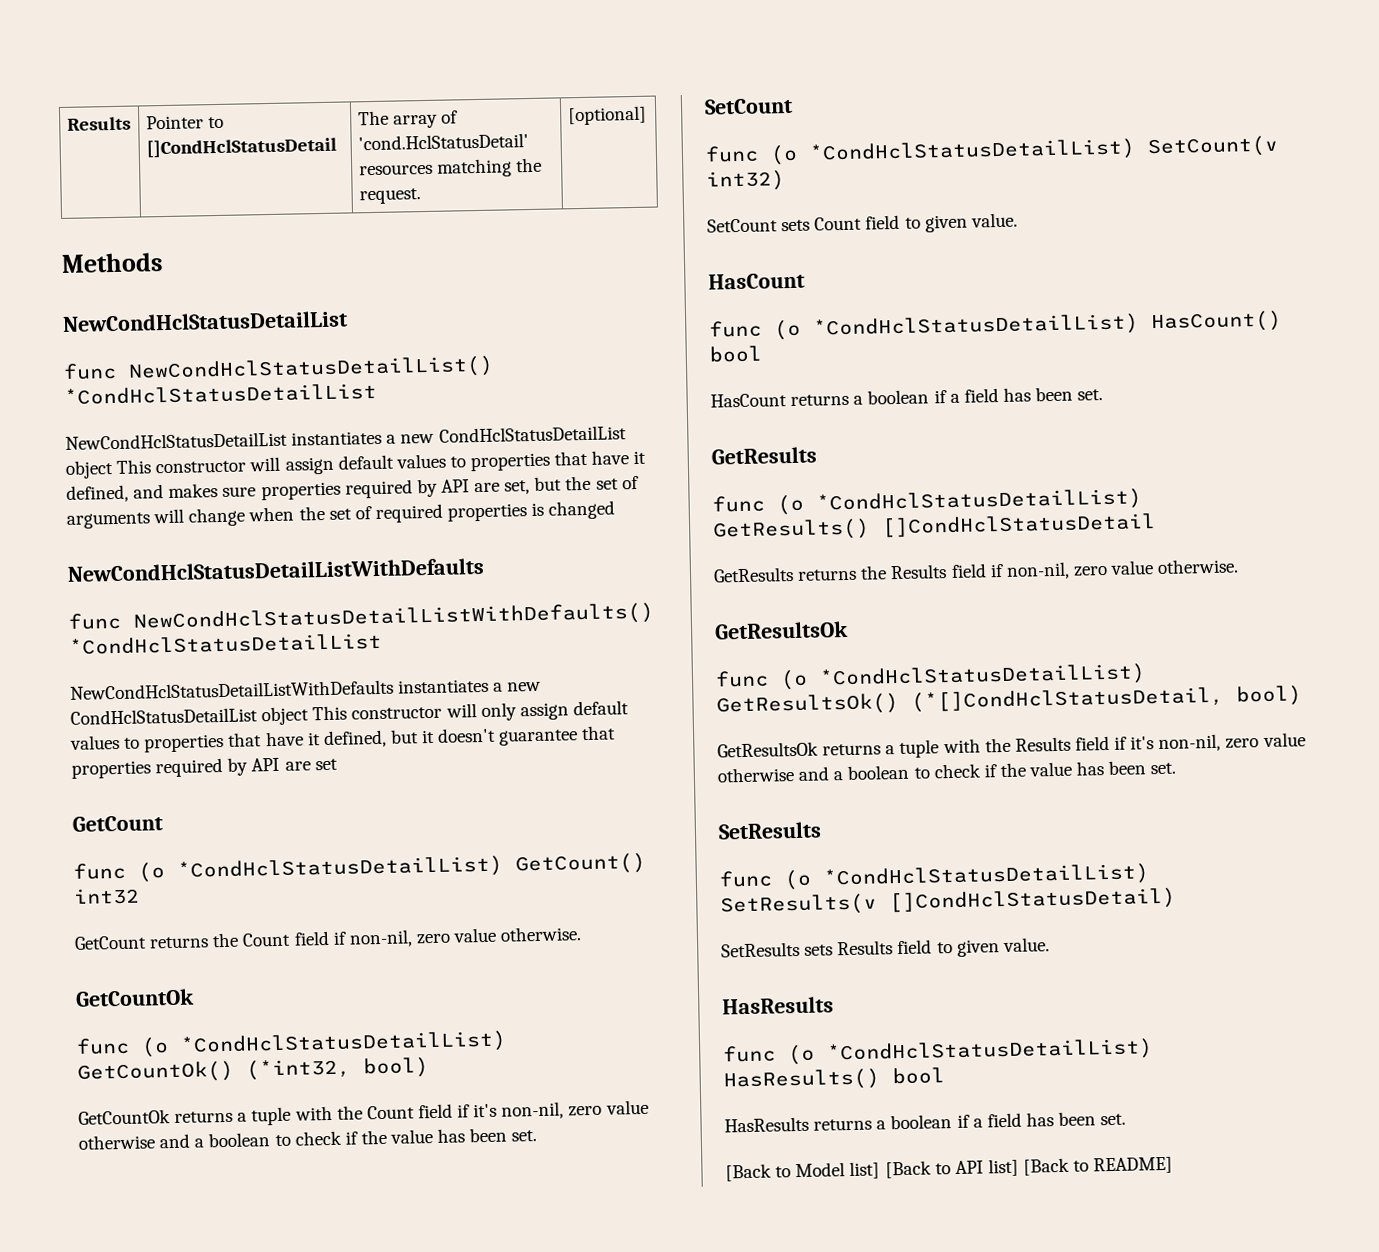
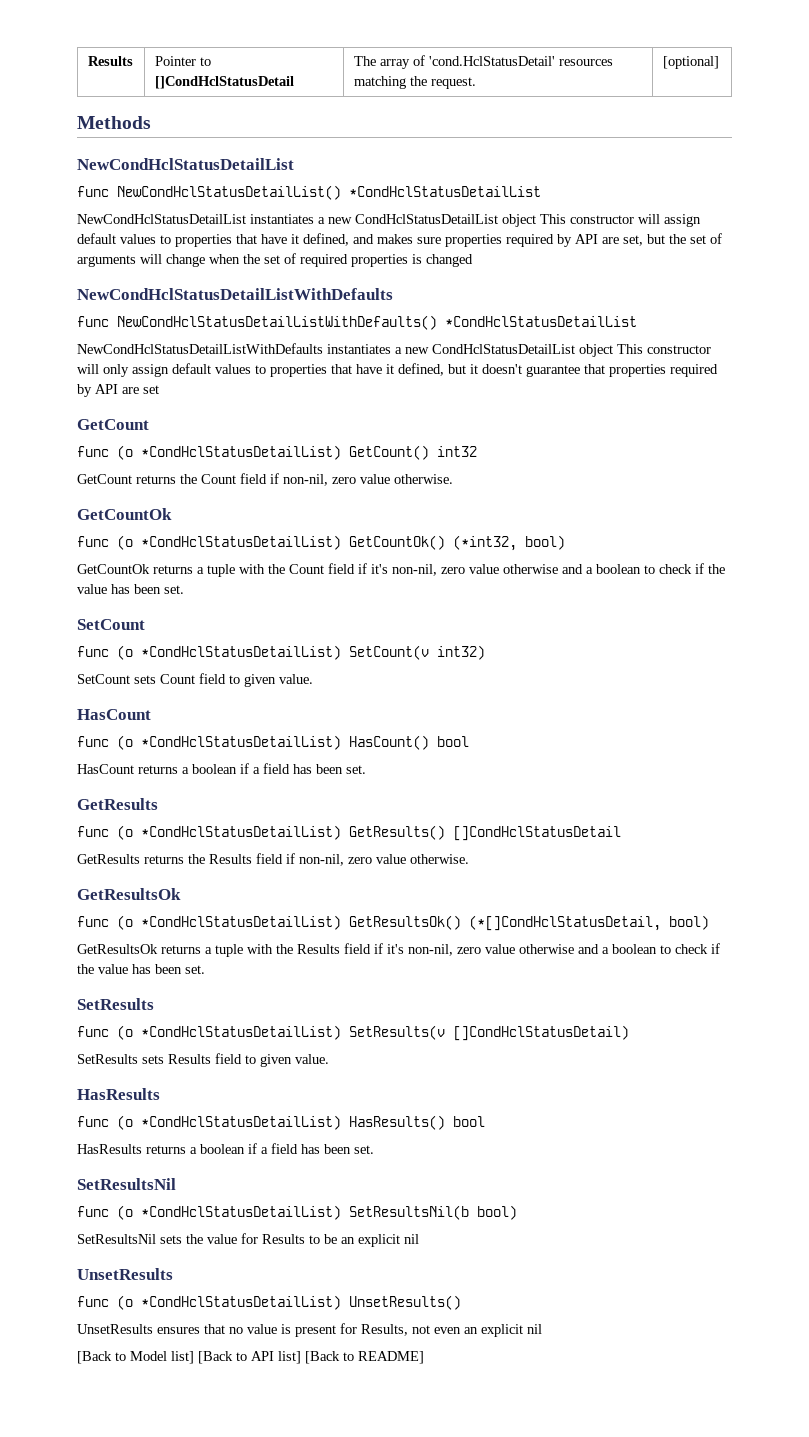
  HasResults returns a boolean if a field has been set.
+ SetResultsNil
+ func (o *CondHclStatusDetailList) SetResultsNil(b bool)
+ SetResultsNil sets the value for Results to be an explicit nil
+ UnsetResults
+ func (o *CondHclStatusDetailList) UnsetResults()
+ UnsetResults ensures that no value is present for Results, not even an explicit nil

